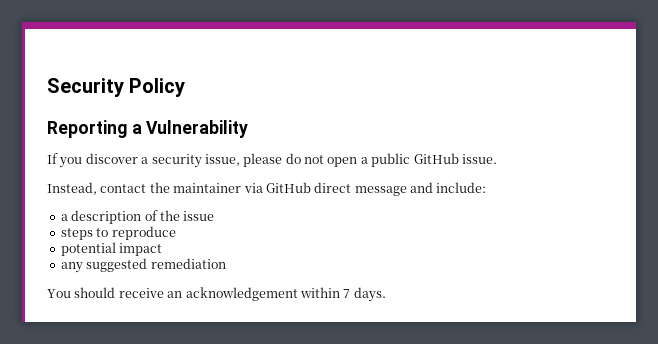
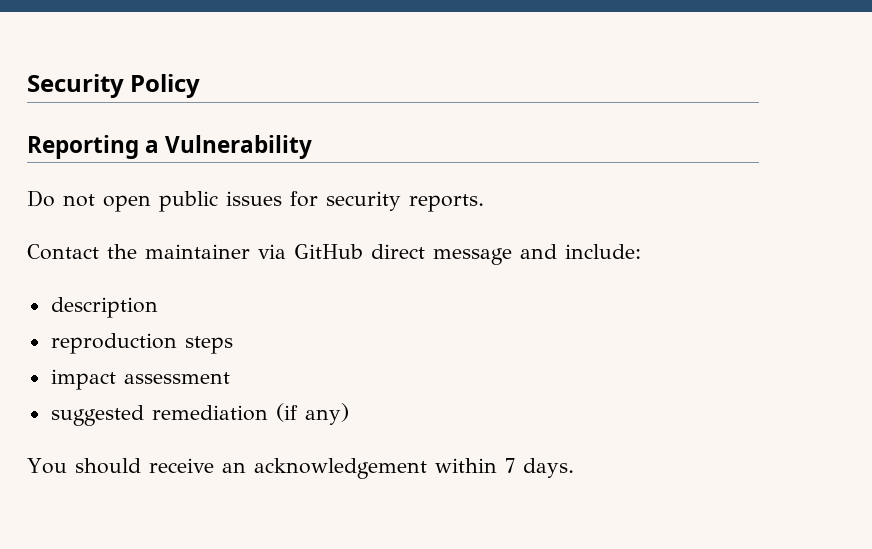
- If you discover a security issue, please do not open a public GitHub issue.
- Instead, contact the maintainer via GitHub direct message and include:
+ Do not open public issues for security reports.
+ Contact the maintainer via GitHub direct message and include:
- a description of the issue
- steps to reproduce
- potential impact
- any suggested remediation
+ description
+ reproduction steps
+ impact assessment
+ suggested remediation (if any)

